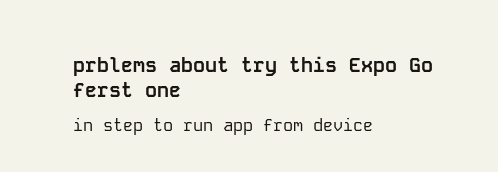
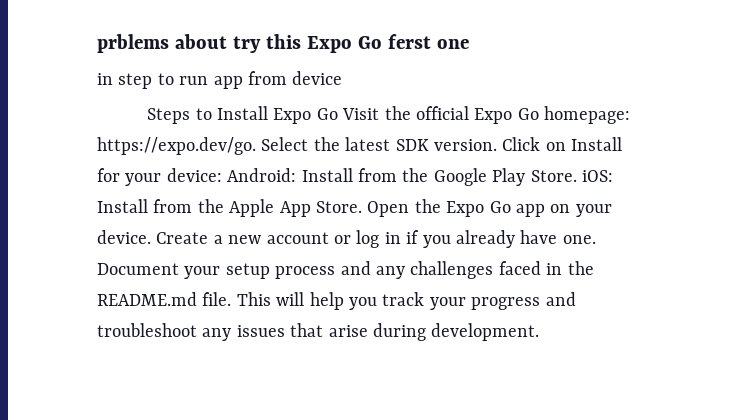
+ Steps to Install Expo Go Visit the official Expo Go homepage: https://expo.dev/go. Select the latest SDK version. Click on Install for your device: Android: Install from the Google Play Store. iOS: Install from the Apple App Store. Open the Expo Go app on your device. Create a new account or log in if you already have one. Document your setup process and any challenges faced in the README.md file. This will help you track your progress and troubleshoot any issues that arise during development.

